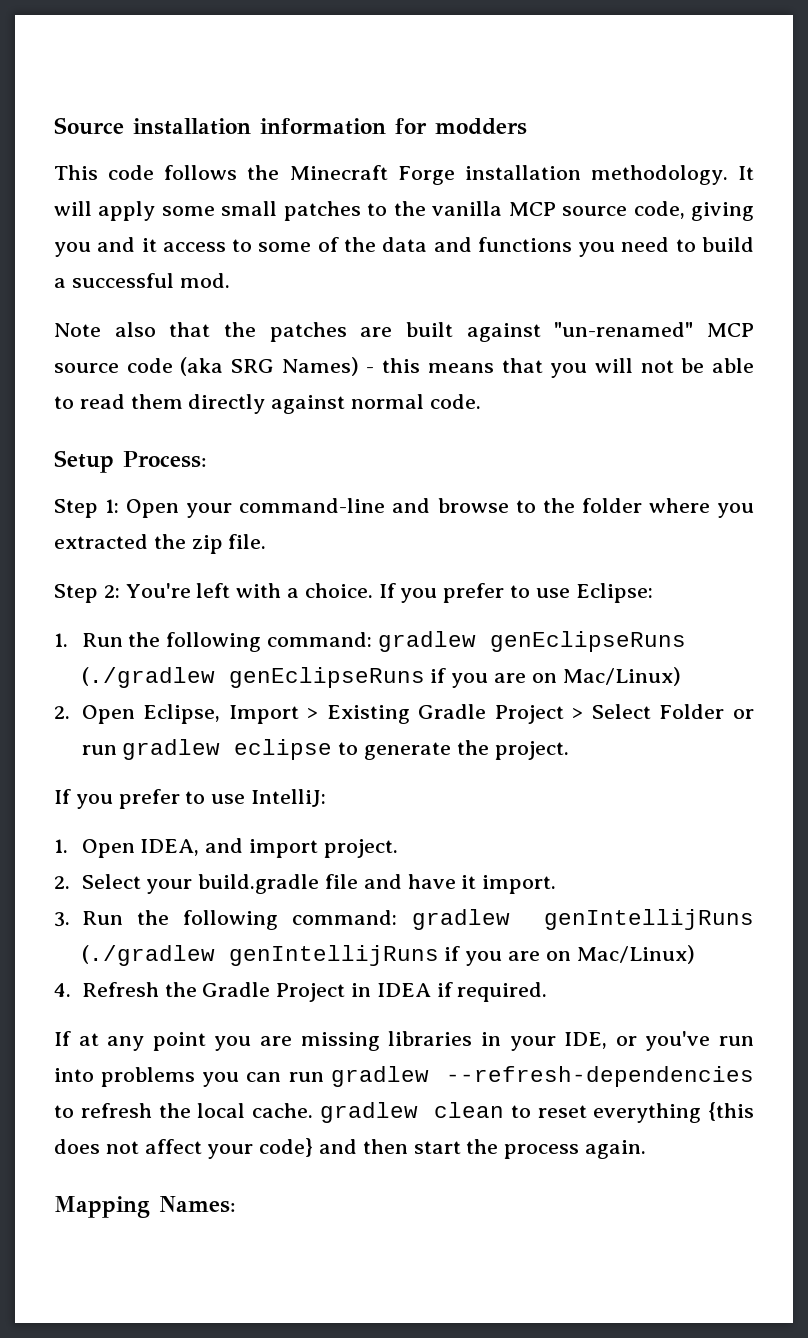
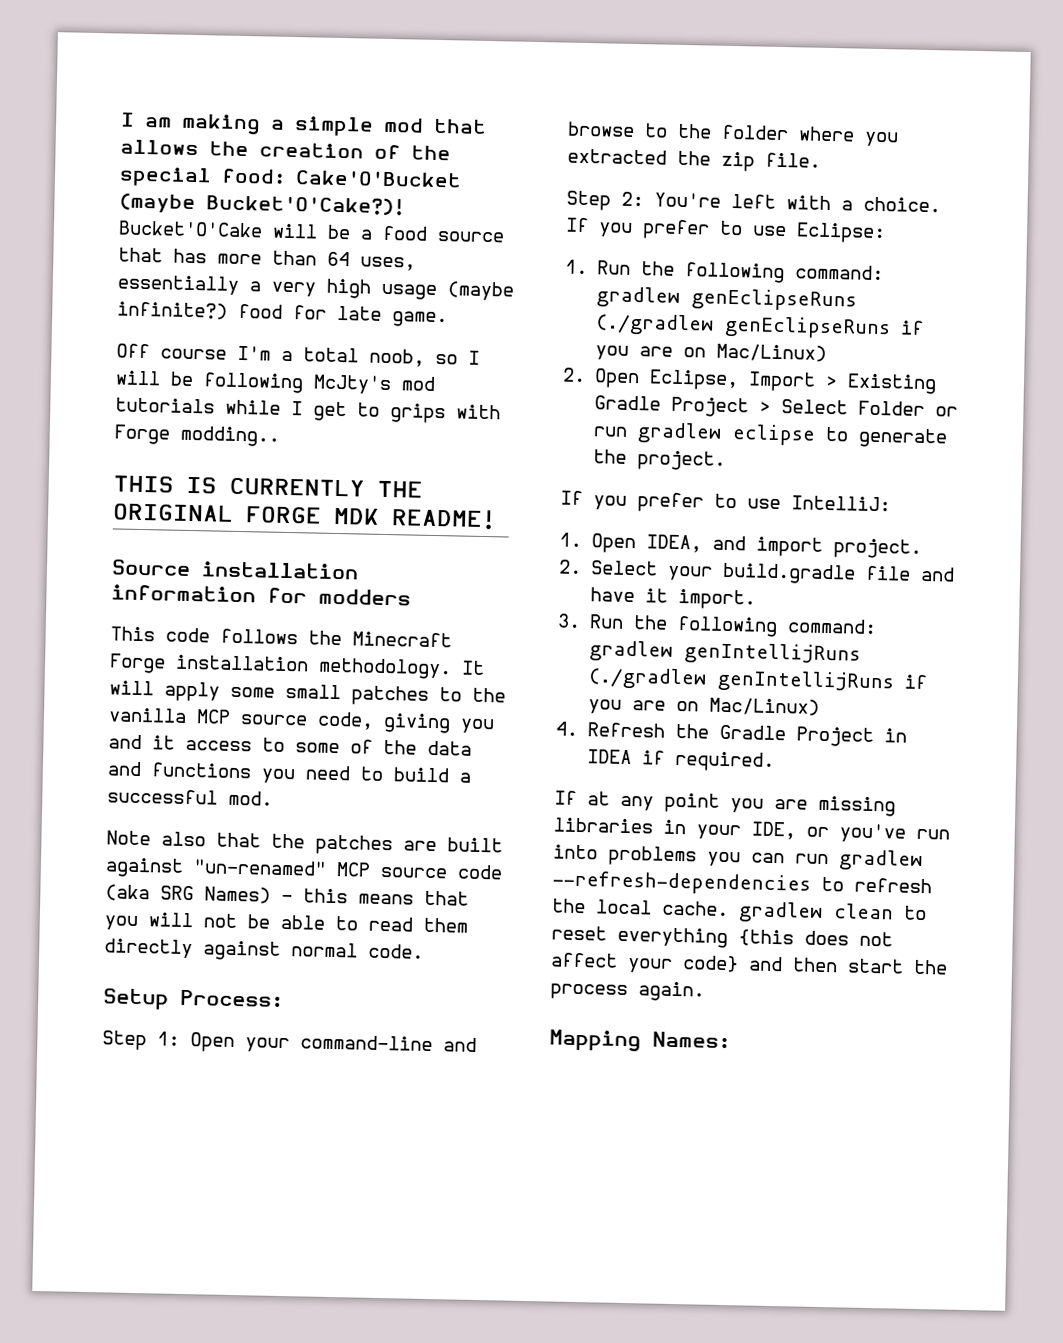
+ I am making a simple mod that allows the creation of the special food: Cake'O'Bucket (maybe Bucket'O'Cake?)! Bucket'O'Cake will be a food source that has more than 64 uses, essentially a very high usage (maybe infinite?) food for late game.
+ Off course I'm a total noob, so I will be following McJty's mod tutorials while I get to grips with Forge modding..
+ THIS IS CURRENTLY THE ORIGINAL FORGE MDK README!

